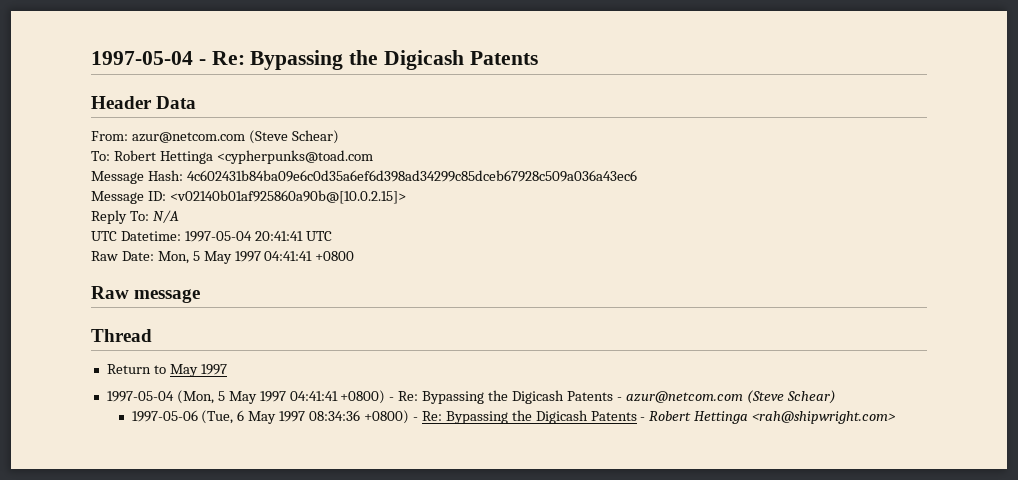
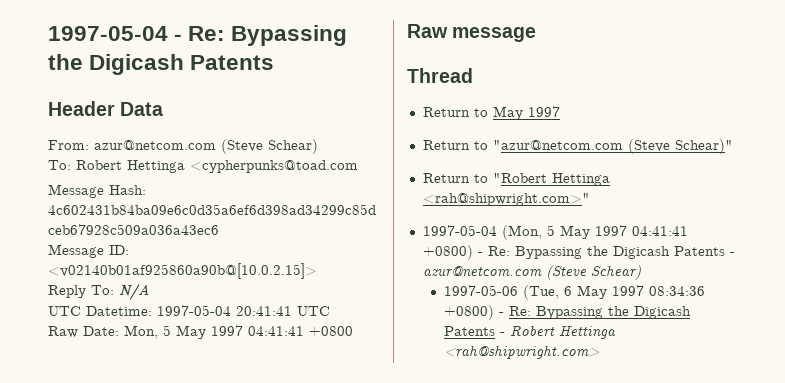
+ Return to "azur@netcom.com (Steve Schear)"
+ Return to "Robert Hettinga <rah@shipwright.com>"

